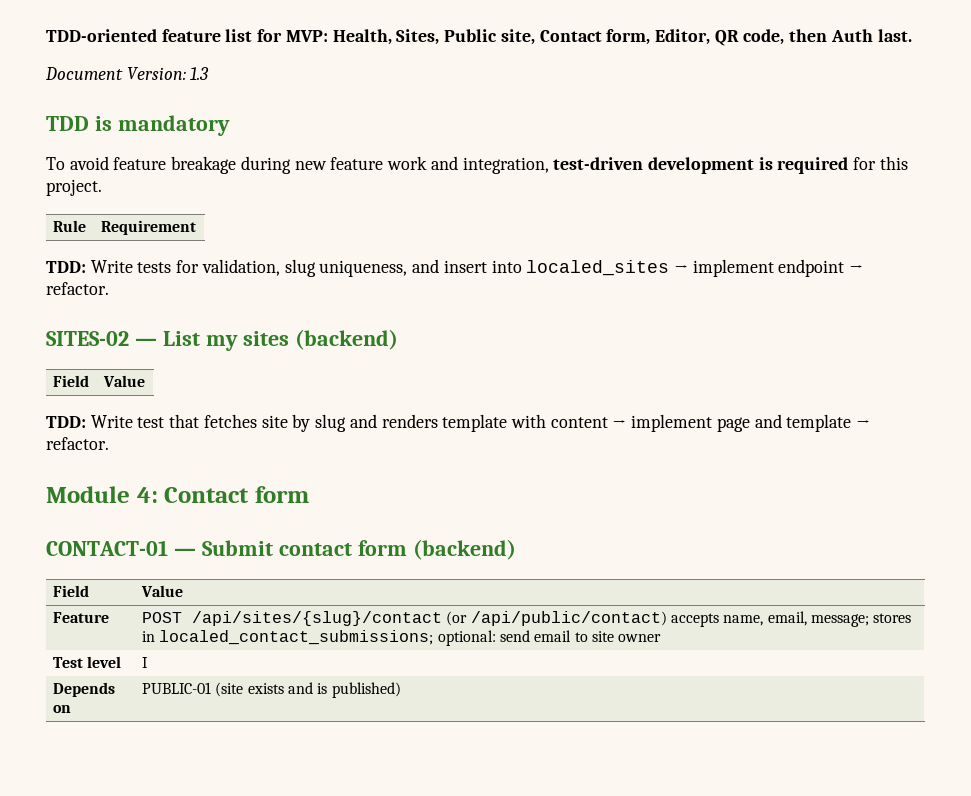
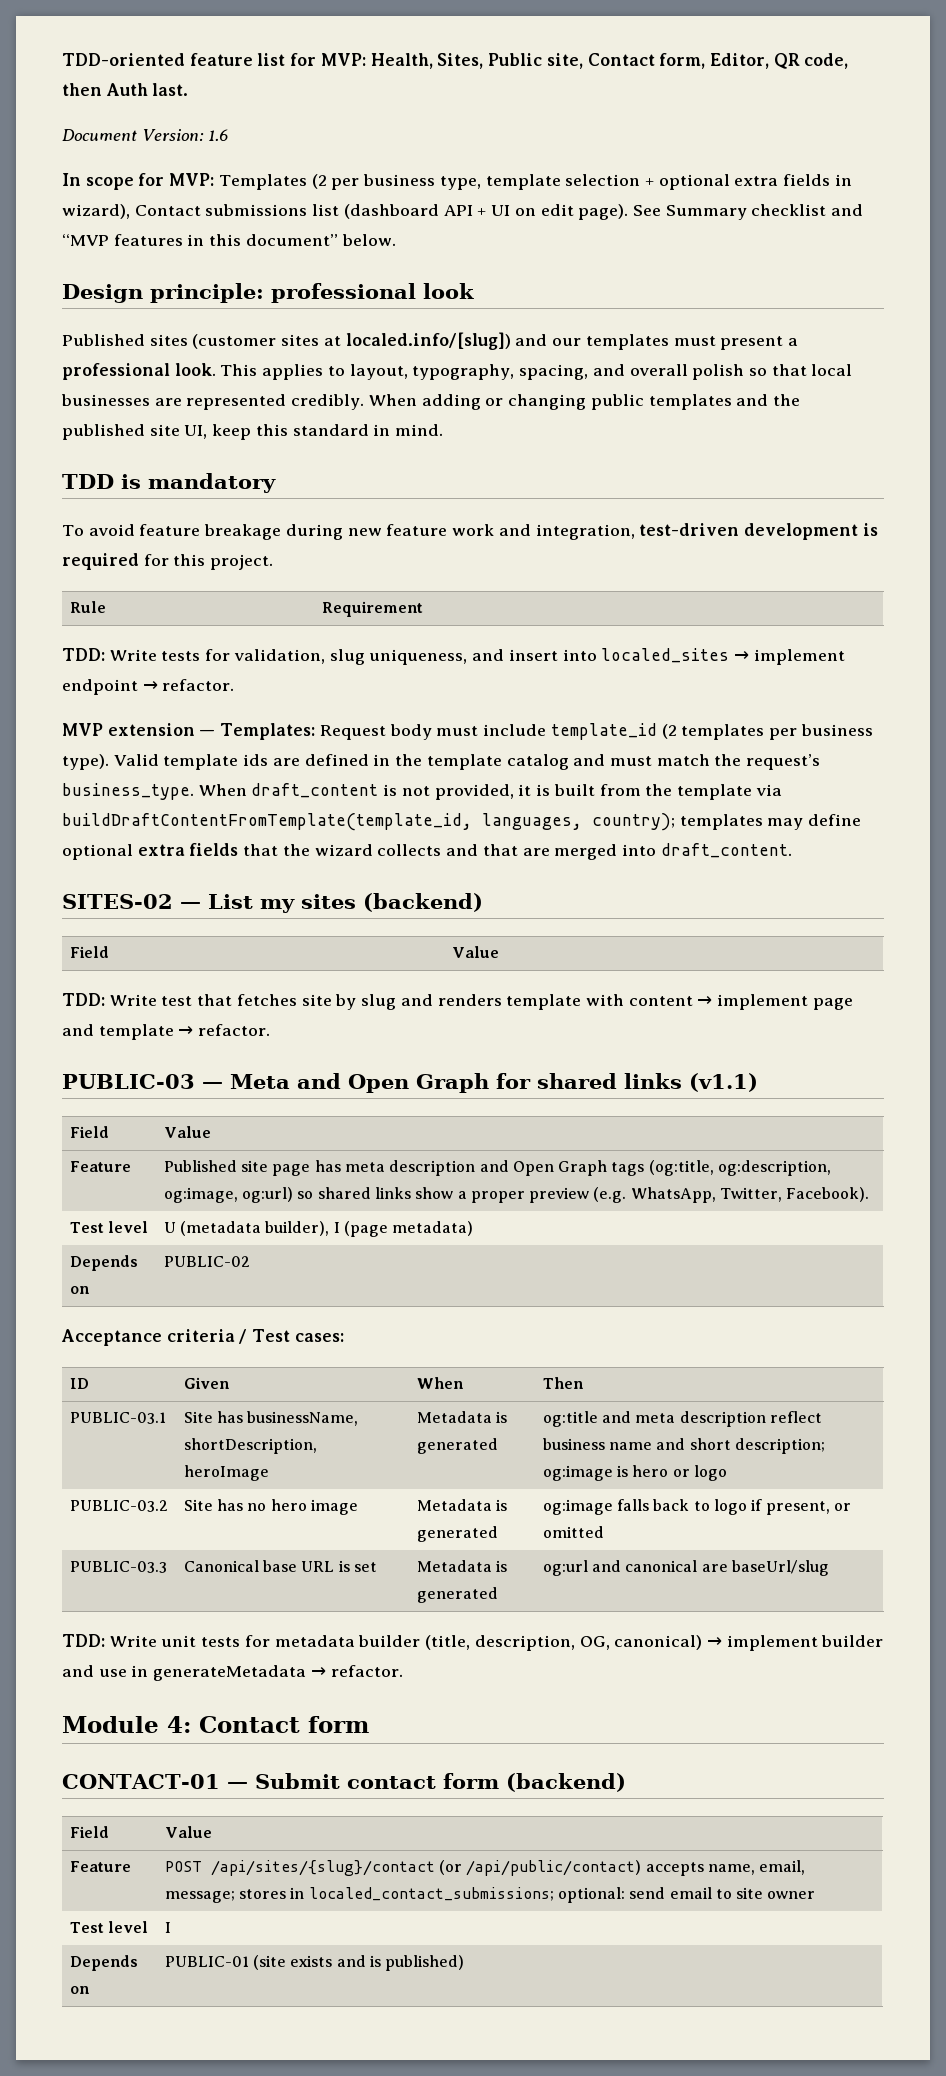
- Document Version: 1.3
+ Document Version: 1.6
+ In scope for MVP: Templates (2 per business type, template selection + optional extra fields in wizard), Contact submissions list (dashboard API + UI on edit page). See Summary checklist and “MVP features in this document” below.
+ Design principle: professional look
+ Published sites (customer sites at localed.info/[slug]) and our templates must present a professional look. This applies to layout, typography, spacing, and overall polish so that local businesses are represented credibly. When adding or changing public templates and the published site UI, keep this standard in mind.
+ MVP extension — Templates: Request body must include template_id (2 templates per business type). Valid template ids are defined in the template catalog and must match the request’s business_type. When draft_content is not provided, it is built from the template via buildDraftContentFromTemplate(template_id, languages, country); templates may define optional extra fields that the wizard collects and that are merged into draft_content.
+ PUBLIC-03 — Meta and Open Graph for shared links (v1.1)
+ Field | Value
+ Feature | Published site page has meta description and Open Graph tags (og:title, og:description, og:image, og:url) so shared links show a proper preview (e.g. WhatsApp, Twitter, Facebook).
+ Test level | U (metadata builder), I (page metadata)
+ Depends on | PUBLIC-02
+ Acceptance criteria / Test cases:
+ ID | Given | When | Then
+ PUBLIC-03.1 | Site has businessName, shortDescription, heroImage | Metadata is generated | og:title and meta description reflect business name and short description; og:image is hero or logo
+ PUBLIC-03.2 | Site has no hero image | Metadata is generated | og:image falls back to logo if present, or omitted
+ PUBLIC-03.3 | Canonical base URL is set | Metadata is generated | og:url and canonical are baseUrl/slug
+ TDD: Write unit tests for metadata builder (title, description, OG, canonical) → implement builder and use in generateMetadata → refactor.

